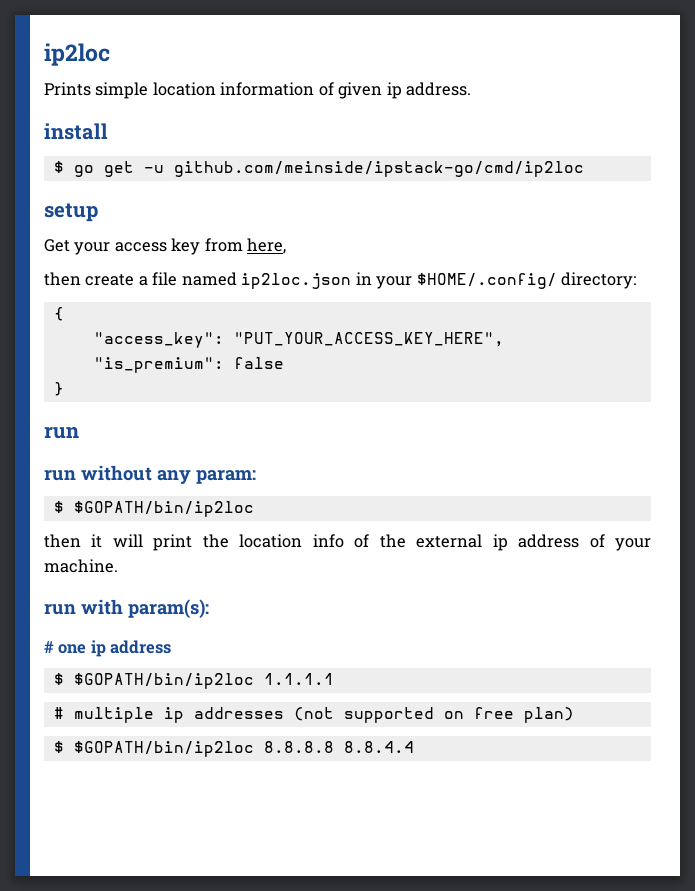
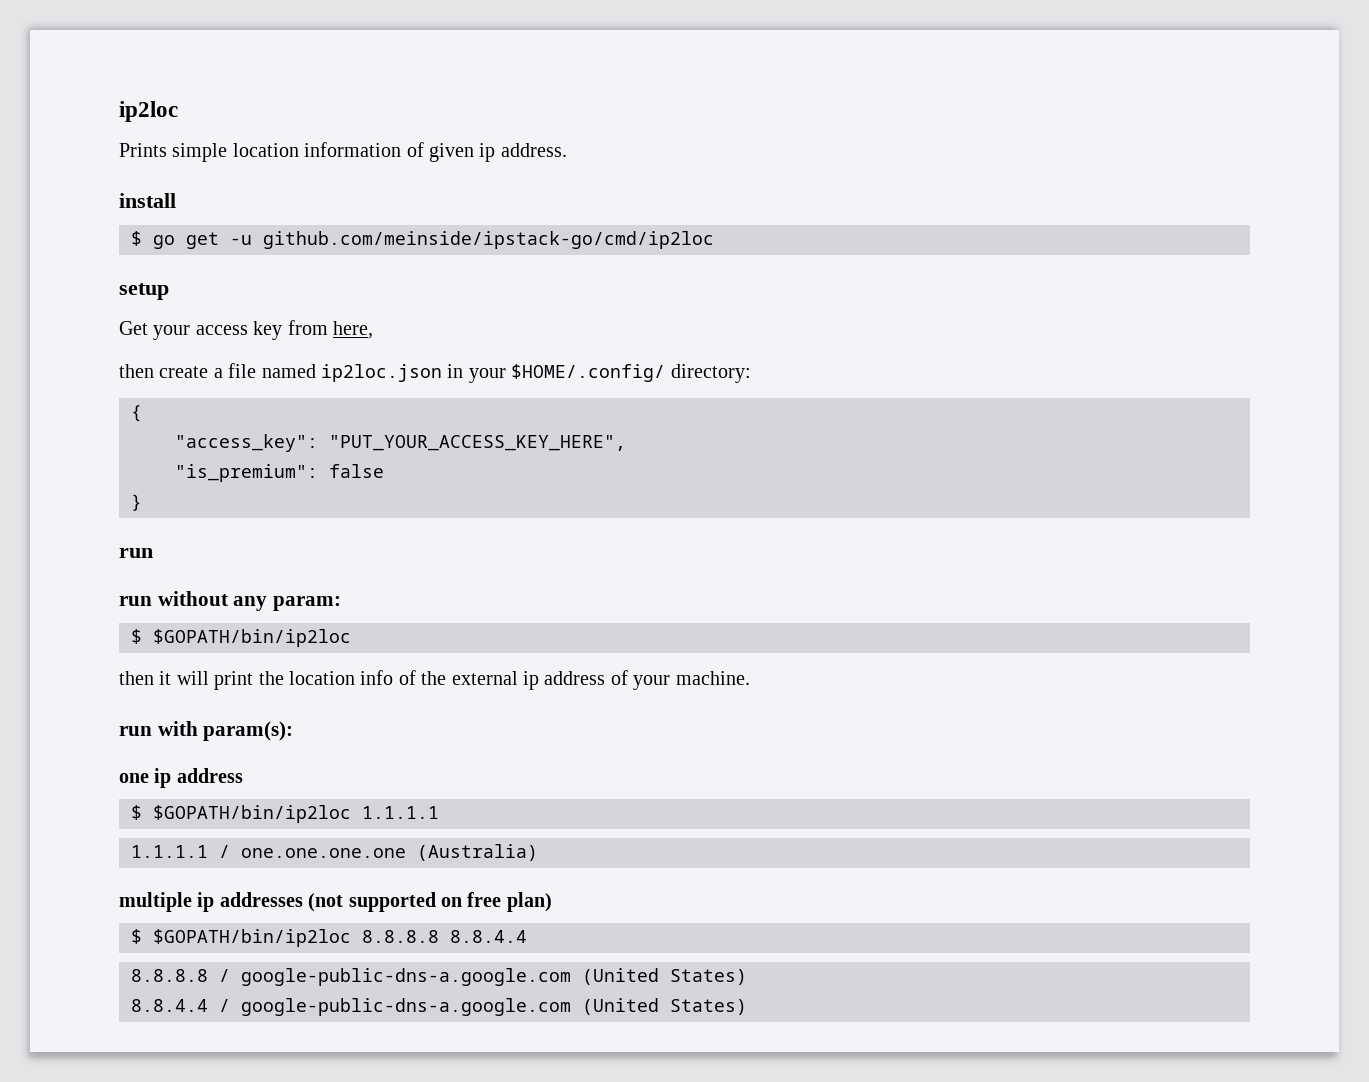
- # one ip address
+ one ip address
- # multiple ip addresses (not supported on free plan)
+ 1.1.1.1 / one.one.one.one (Australia)
+ multiple ip addresses (not supported on free plan)
+ 8.8.8.8 / google-public-dns-a.google.com (United States)
+ 8.8.4.4 / google-public-dns-a.google.com (United States)

